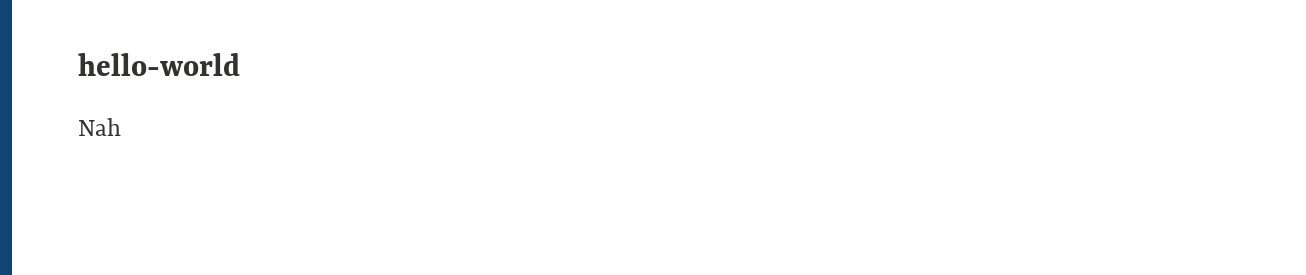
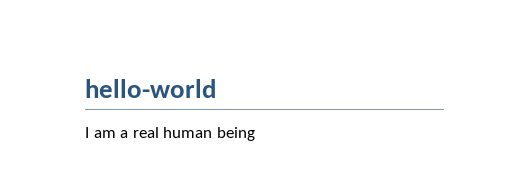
- Nah
+ I am a real human being

